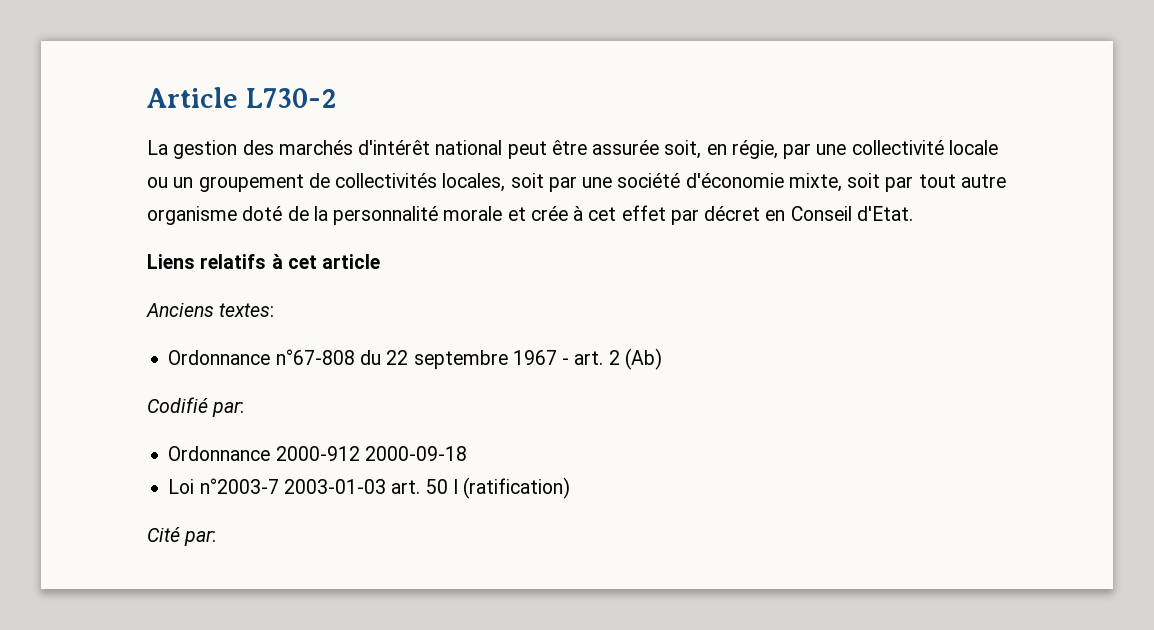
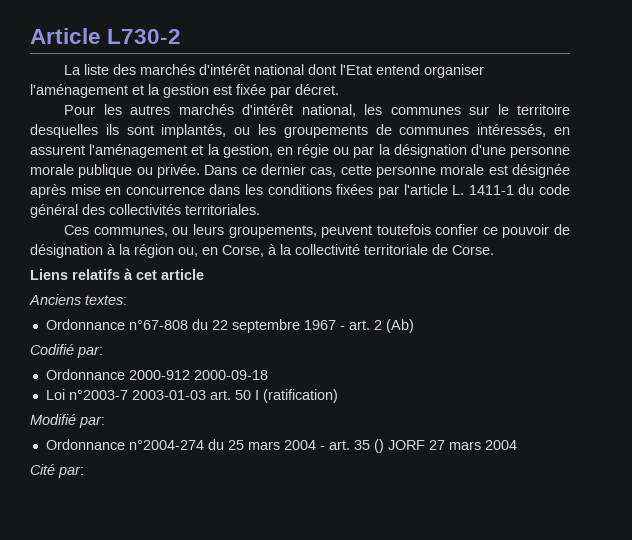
- La gestion des marchés d'intérêt national peut être assurée soit, en régie, par une collectivité locale ou un groupement de collectivités locales, soit par une société d'économie mixte, soit par tout autre organisme doté de la personnalité morale et crée à cet effet par décret en Conseil d'Etat.
+ La liste des marchés d'intérêt national dont l'Etat entend organiser l'aménagement et la gestion est fixée par décret.
+ Pour les autres marchés d'intérêt national, les communes sur le territoire desquelles ils sont implantés, ou les groupements de communes intéressés, en assurent l'aménagement et la gestion, en régie ou par la désignation d'une personne morale publique ou privée. Dans ce dernier cas, cette personne morale est désignée après mise en concurrence dans les conditions fixées par l'article L. 1411-1 du code général des collectivités territoriales.
+ Ces communes, ou leurs groupements, peuvent toutefois confier ce pouvoir de désignation à la région ou, en Corse, à la collectivité territoriale de Corse.
+ Modifié par:
+ Ordonnance n°2004-274 du 25 mars 2004 - art. 35 () JORF 27 mars 2004

